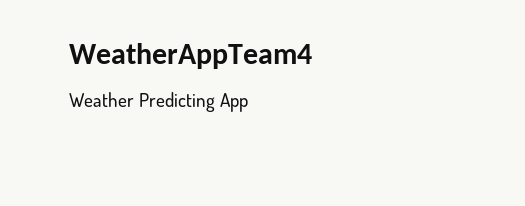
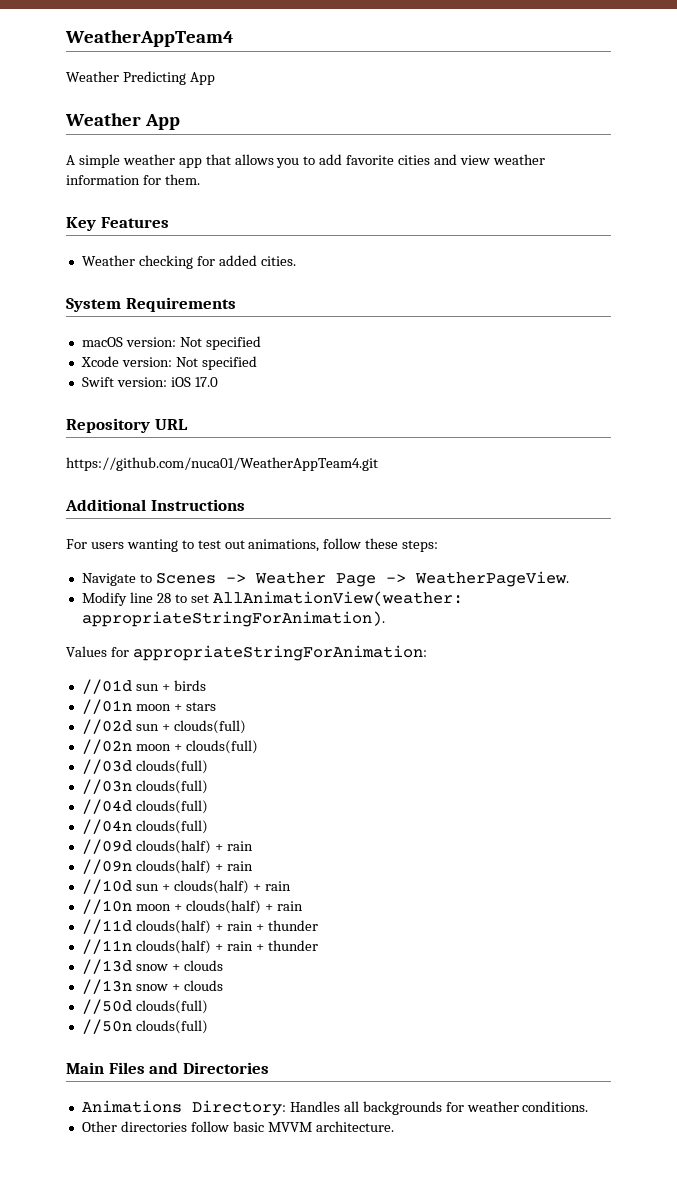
+ Weather App
+ A simple weather app that allows you to add favorite cities and view weather information for them.
+ Key Features
+ Weather checking for added cities.
+ System Requirements
+ macOS version: Not specified
+ Xcode version: Not specified
+ Swift version: iOS 17.0
+ Repository URL
+ https://github.com/nuca01/WeatherAppTeam4.git
+ Additional Instructions
+ For users wanting to test out animations, follow these steps:
+ Navigate to Scenes -> Weather Page -> WeatherPageView.
+ Modify line 28 to set AllAnimationView(weather: appropriateStringForAnimation).
+ Values for appropriateStringForAnimation:
+ //01d sun + birds
+ //01n moon + stars
+ //02d sun + clouds(full)
+ //02n moon + clouds(full)
+ //03d clouds(full)
+ //03n clouds(full)
+ //04d clouds(full)
+ //04n clouds(full)
+ //09d clouds(half) + rain
+ //09n clouds(half) + rain
+ //10d sun + clouds(half) + rain
+ //10n moon + clouds(half) + rain
+ //11d clouds(half) + rain + thunder
+ //11n clouds(half) + rain + thunder
+ //13d snow + clouds
+ //13n snow + clouds
+ //50d clouds(full)
+ //50n clouds(full)
+ Main Files and Directories
+ Animations Directory: Handles all backgrounds for weather conditions.
+ Other directories follow basic MVVM architecture.

